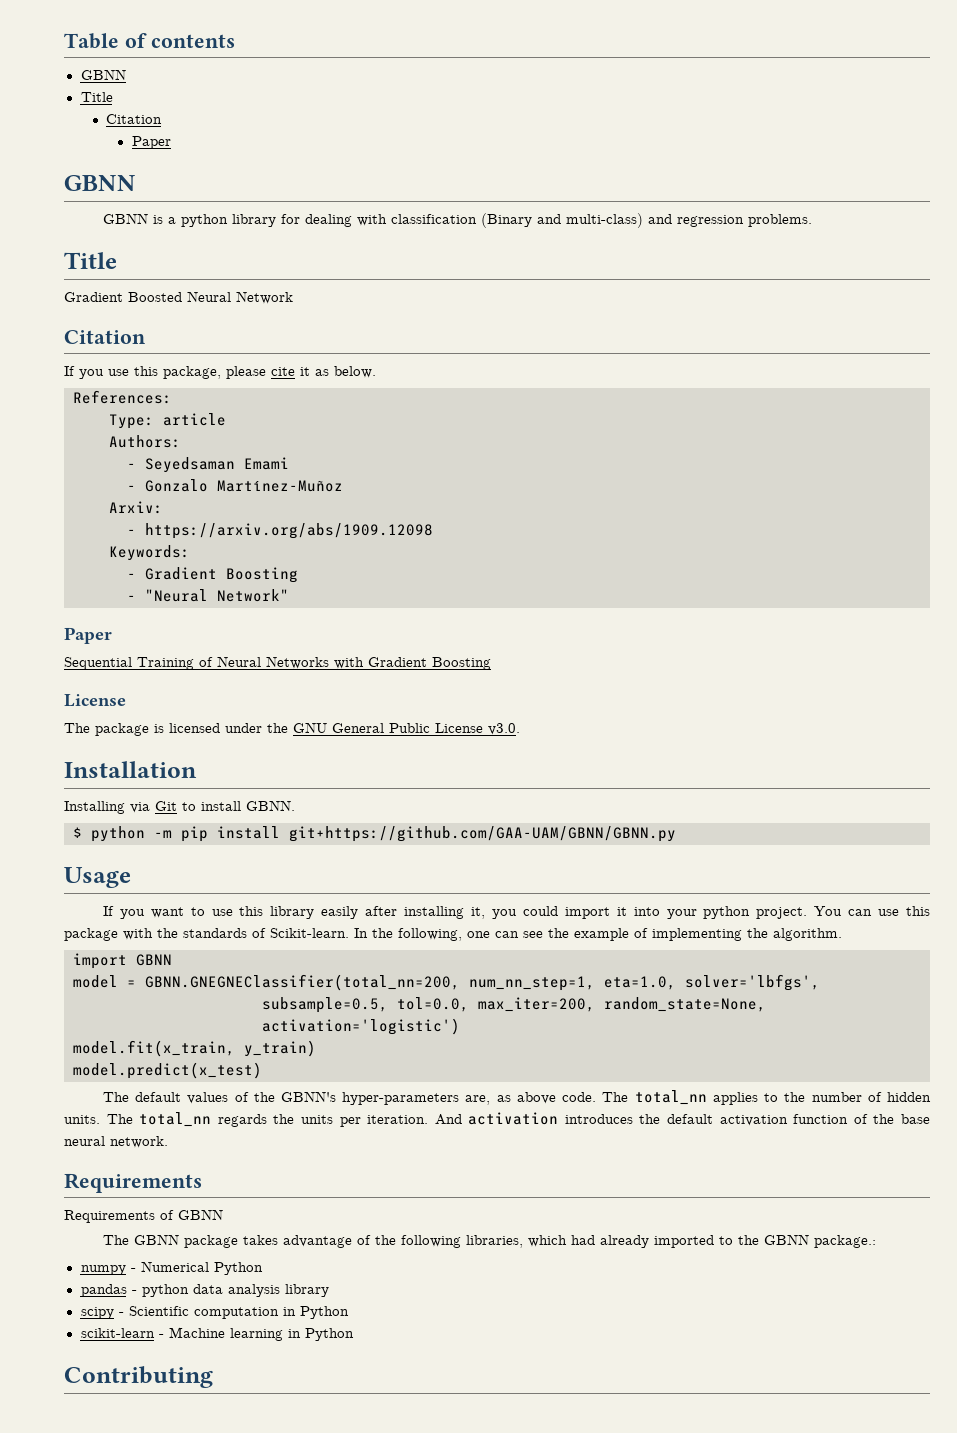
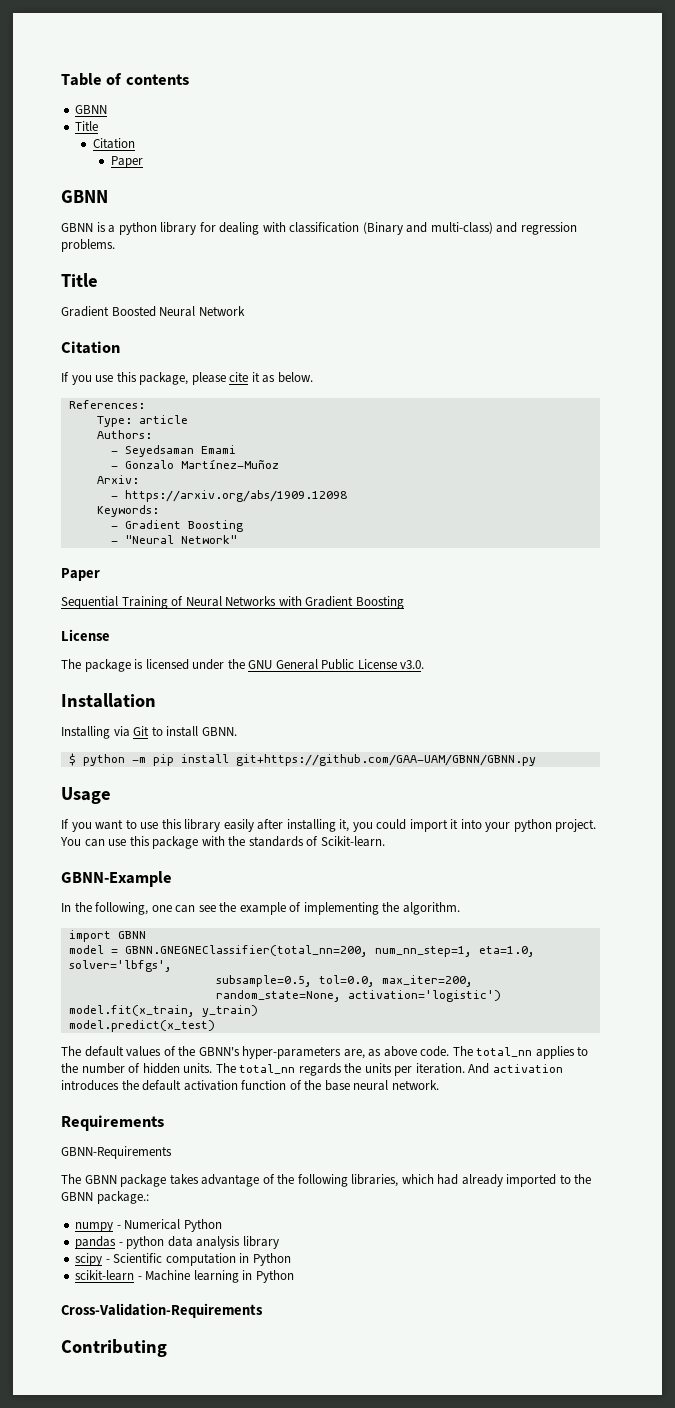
- You can use this package with the standards of Scikit-learn. In the following, one can see the example of implementing the algorithm.
+ You can use this package with the standards of Scikit-learn.
+ GBNN-Example
+ In the following, one can see the example of implementing the algorithm.
- Requirements of GBNN
+ GBNN-Requirements
+ Cross-Validation-Requirements

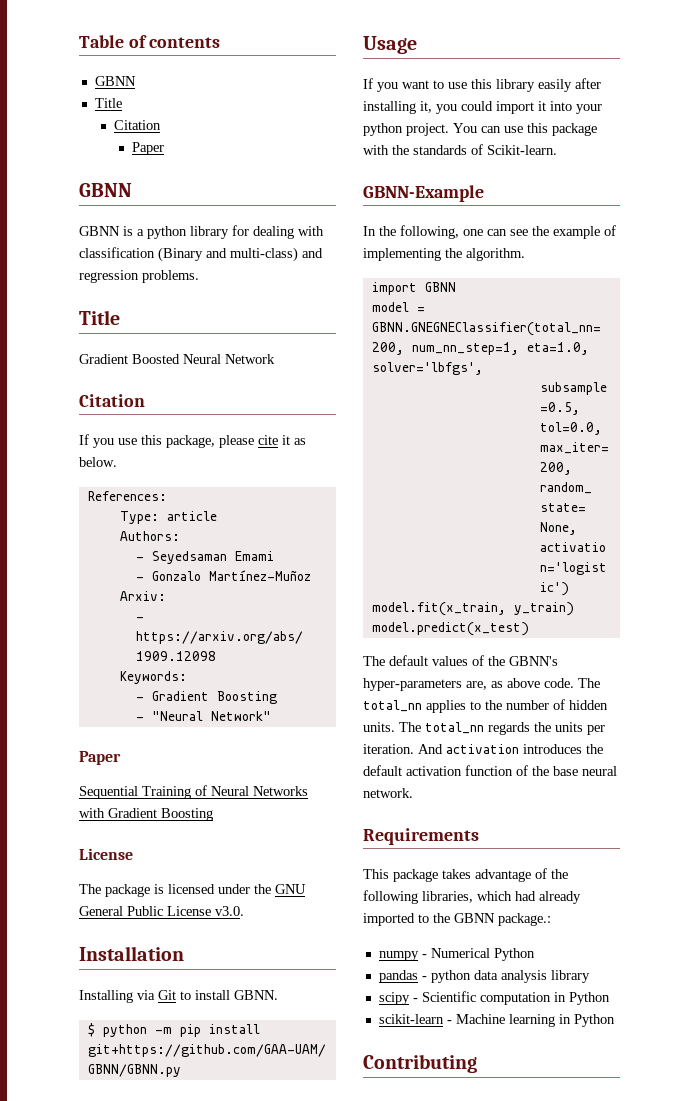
- GBNN-Requirements
- The GBNN package takes advantage of the following libraries, which had already imported to the GBNN package.:
+ This package takes advantage of the following libraries, which had already imported to the GBNN package.:
- Cross-Validation-Requirements

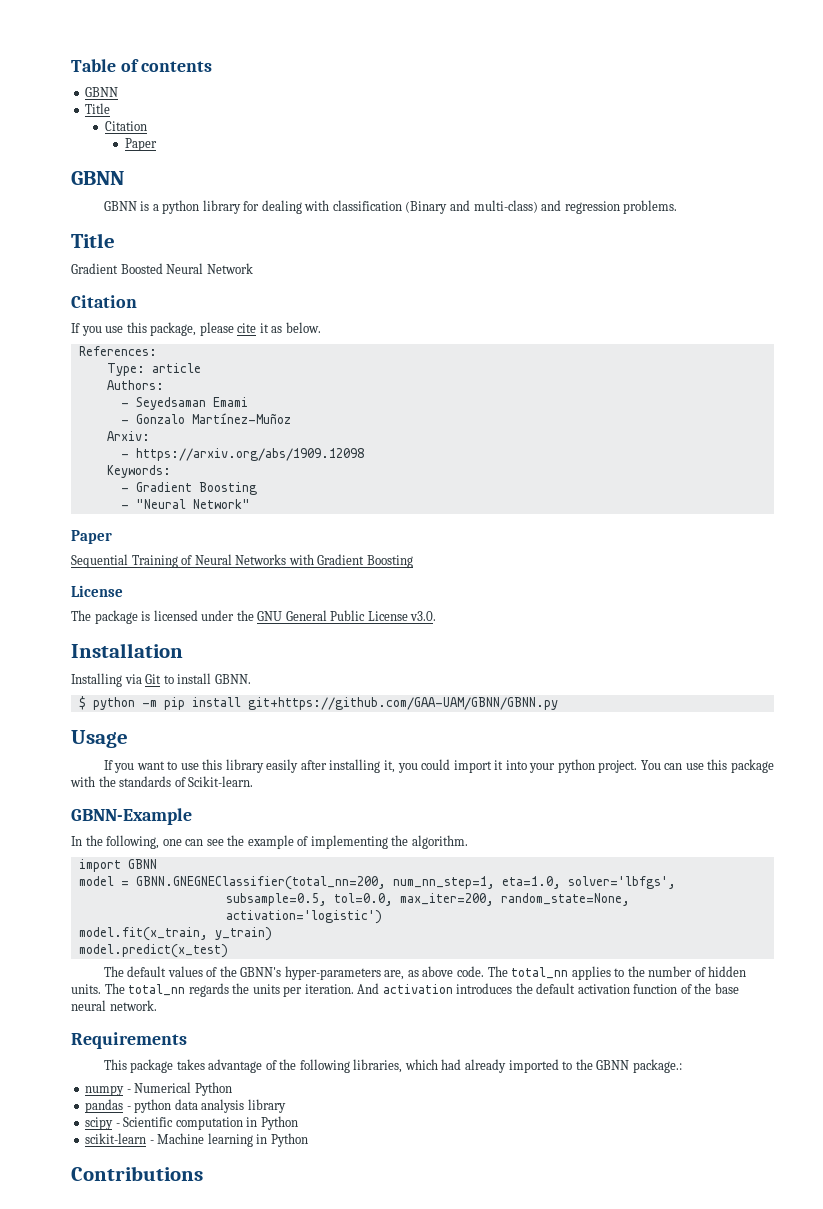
- Contributing
+ Contributions

